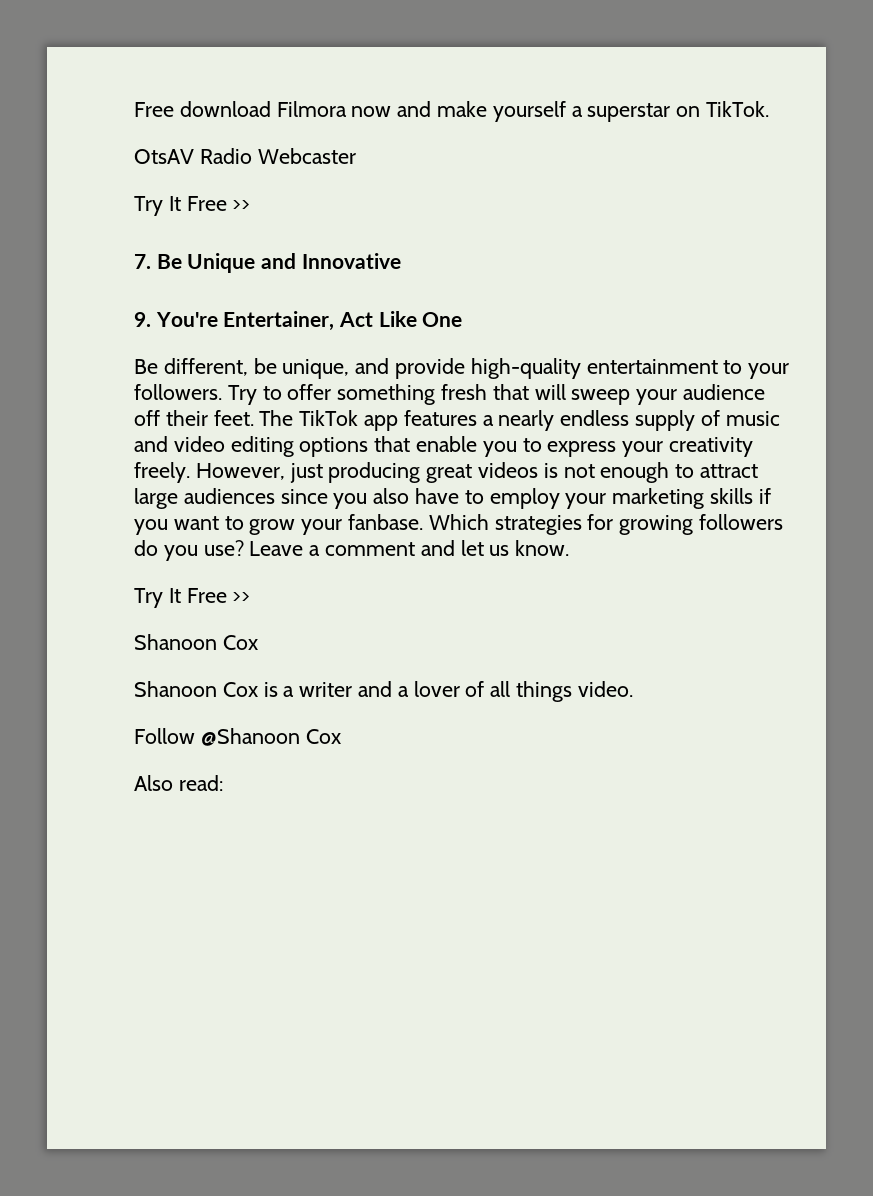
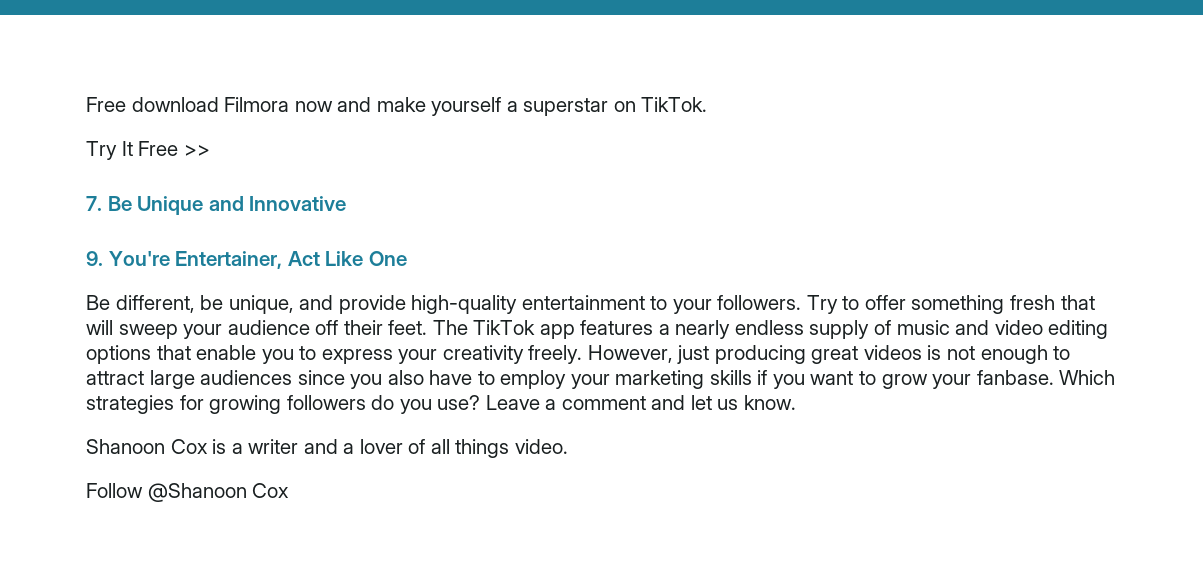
- OtsAV Radio Webcaster
  Leave a comment and let us know.
- Try It Free >>
- Shanoon Cox
- Also read:

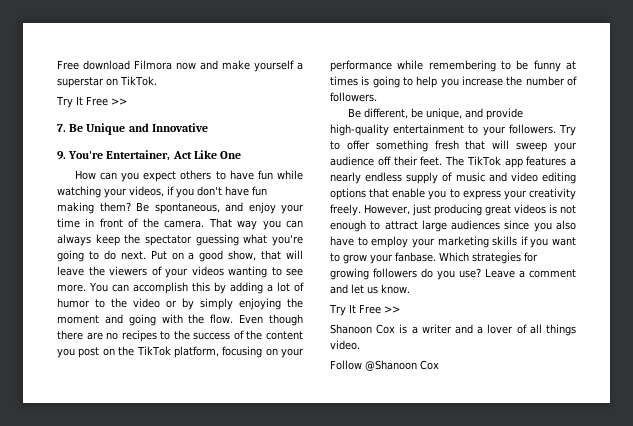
+ How can you expect others to have fun while watching your videos, if you don't have fun making them? Be spontaneous, and enjoy your time in front of the camera. That way you can always keep the spectator guessing what you're going to do next. Put on a good show, that will leave the viewers of your videos wanting to see more. You can accomplish this by adding a lot of humor to the video or by simply enjoying the moment and going with the flow. Even though there are no recipes to the success of the content you post on the TikTok platform, focusing on your performance while remembering to be funny at times is going to help you increase the number of followers.
  Leave a comment and let us know.
+ Try It Free >>

